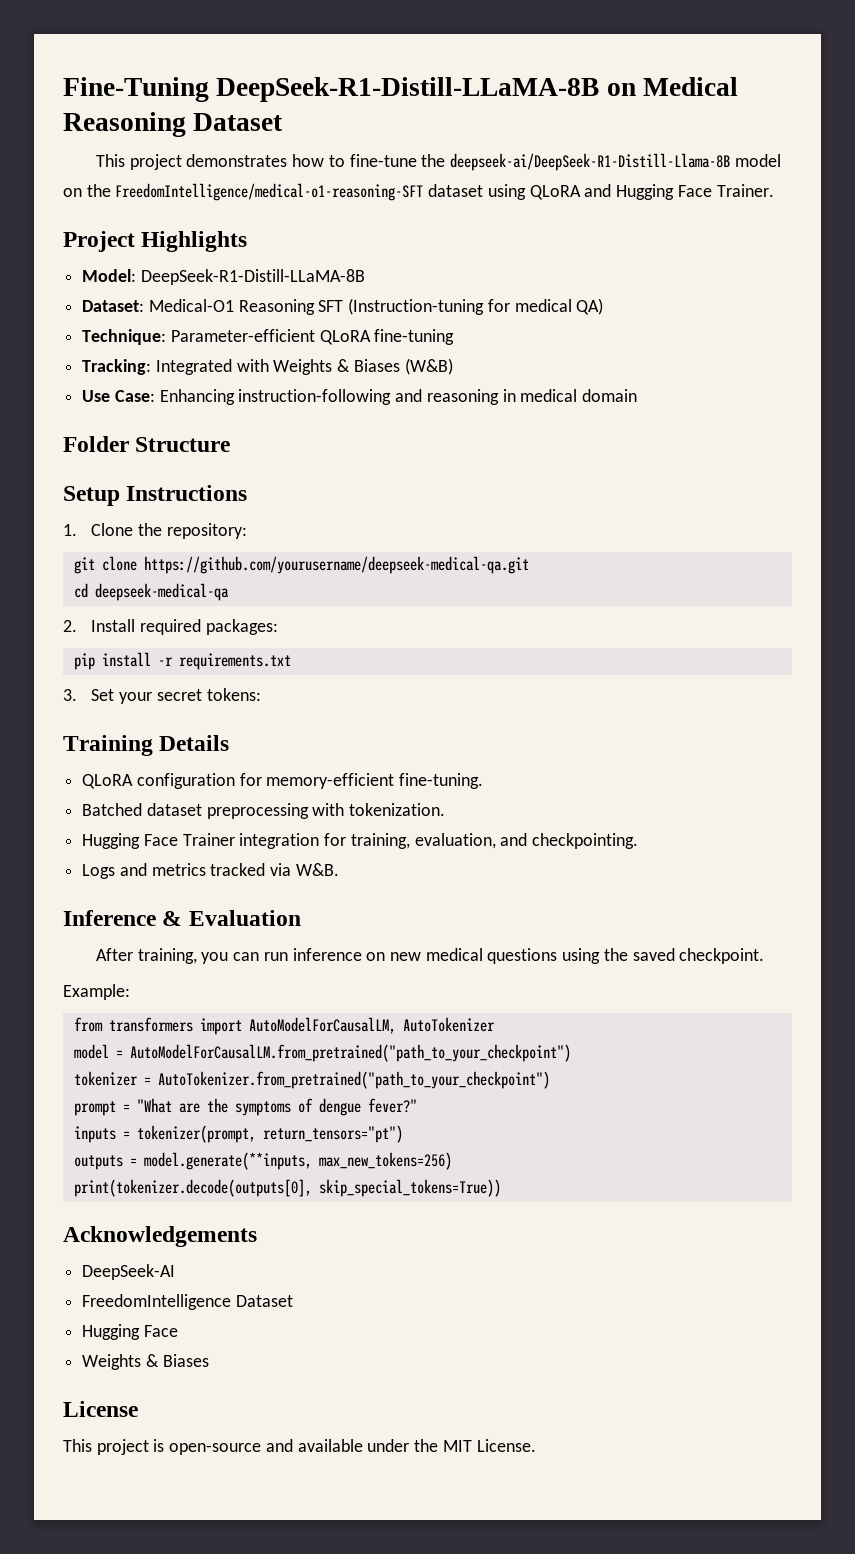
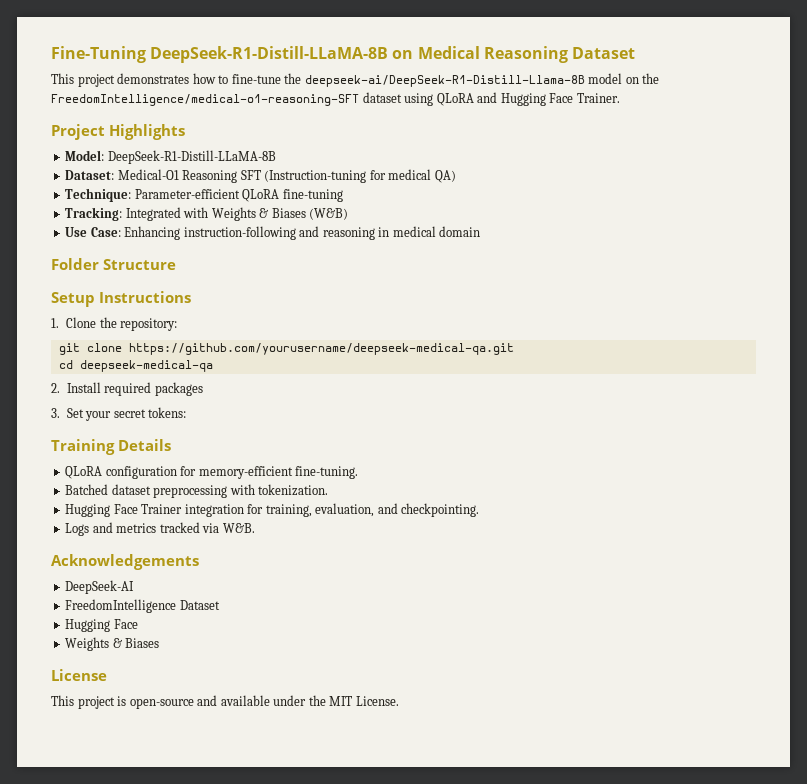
- 2. Install required packages:
- pip install -r requirements.txt
+ 2. Install required packages
- Inference & Evaluation
- After training, you can run inference on new medical questions using the saved checkpoint.
- Example:
- from transformers import AutoModelForCausalLM, AutoTokenizer
- model = AutoModelForCausalLM.from_pretrained("path_to_your_checkpoint")
- tokenizer = AutoTokenizer.from_pretrained("path_to_your_checkpoint")
- prompt = "What are the symptoms of dengue fever?"
- inputs = tokenizer(prompt, return_tensors="pt")
- outputs = model.generate(**inputs, max_new_tokens=256)
- print(tokenizer.decode(outputs[0], skip_special_tokens=True))

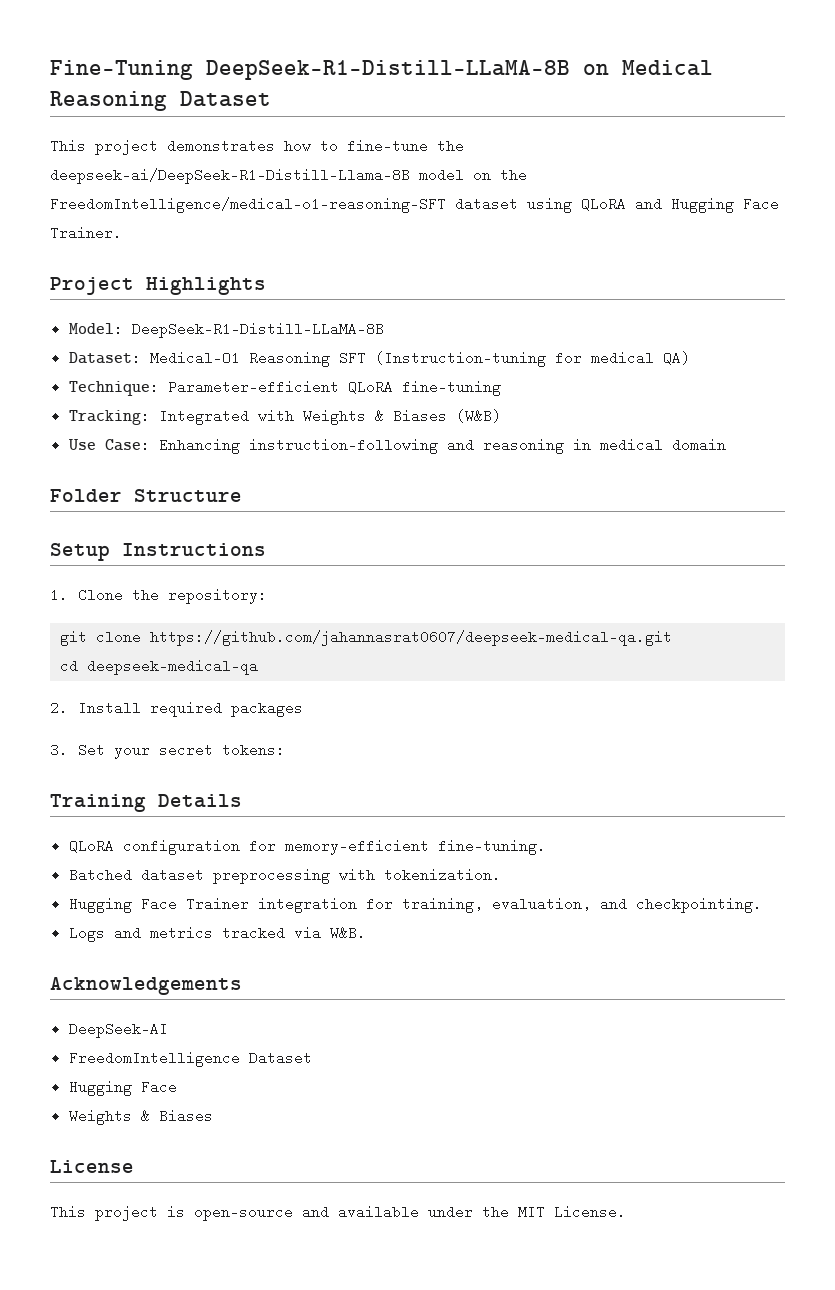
- git clone https://github.com/yourusername/deepseek-medical-qa.git
+ git clone https://github.com/jahannasrat0607/deepseek-medical-qa.git

